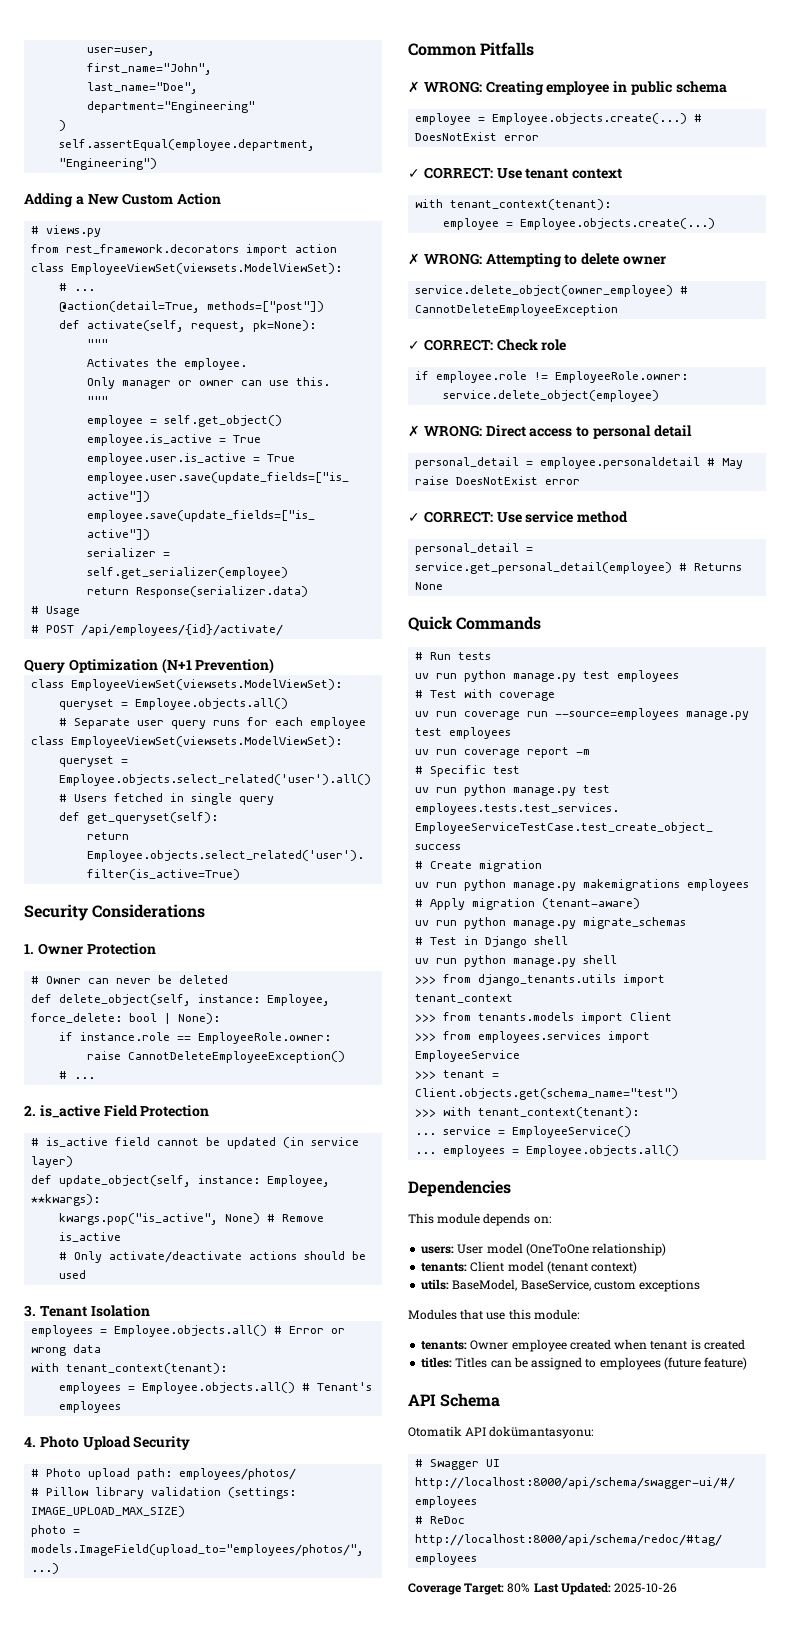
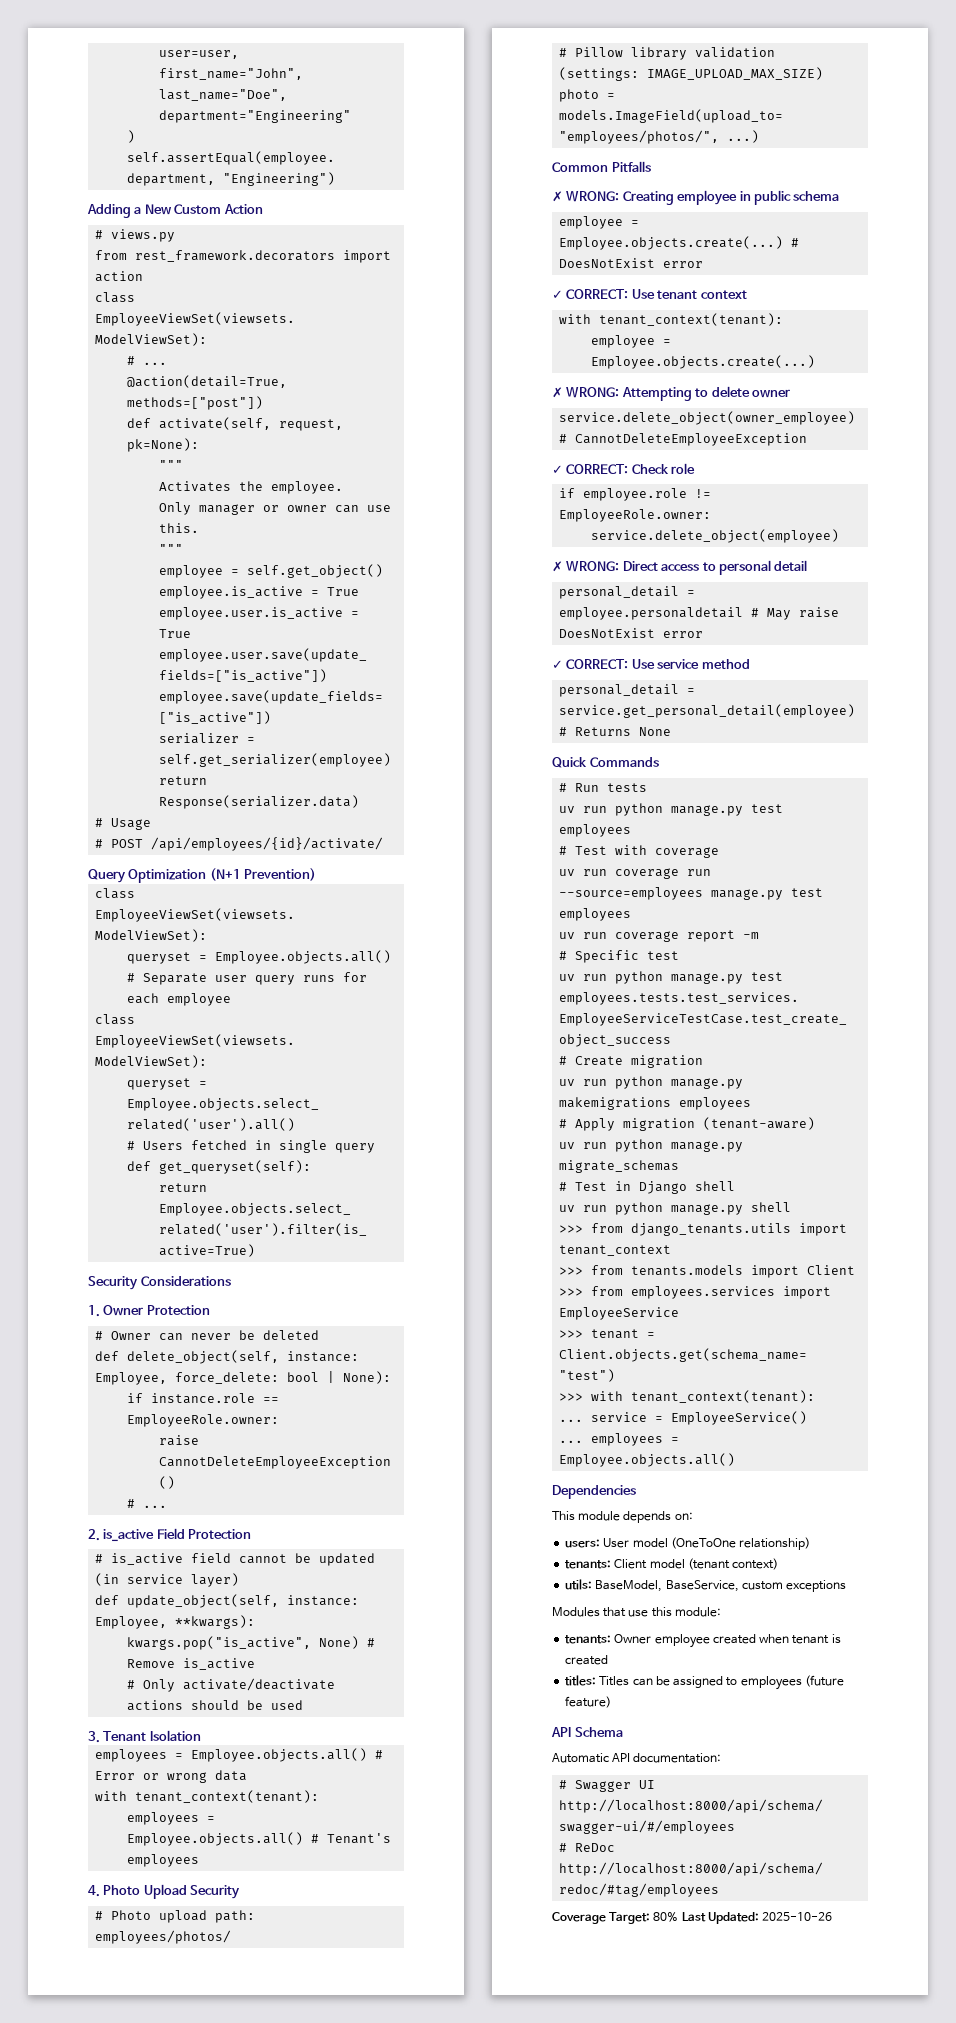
- Otomatik API dokümantasyonu:
+ Automatic API documentation:

